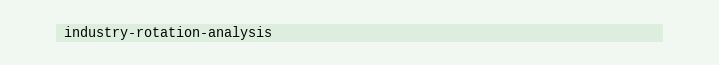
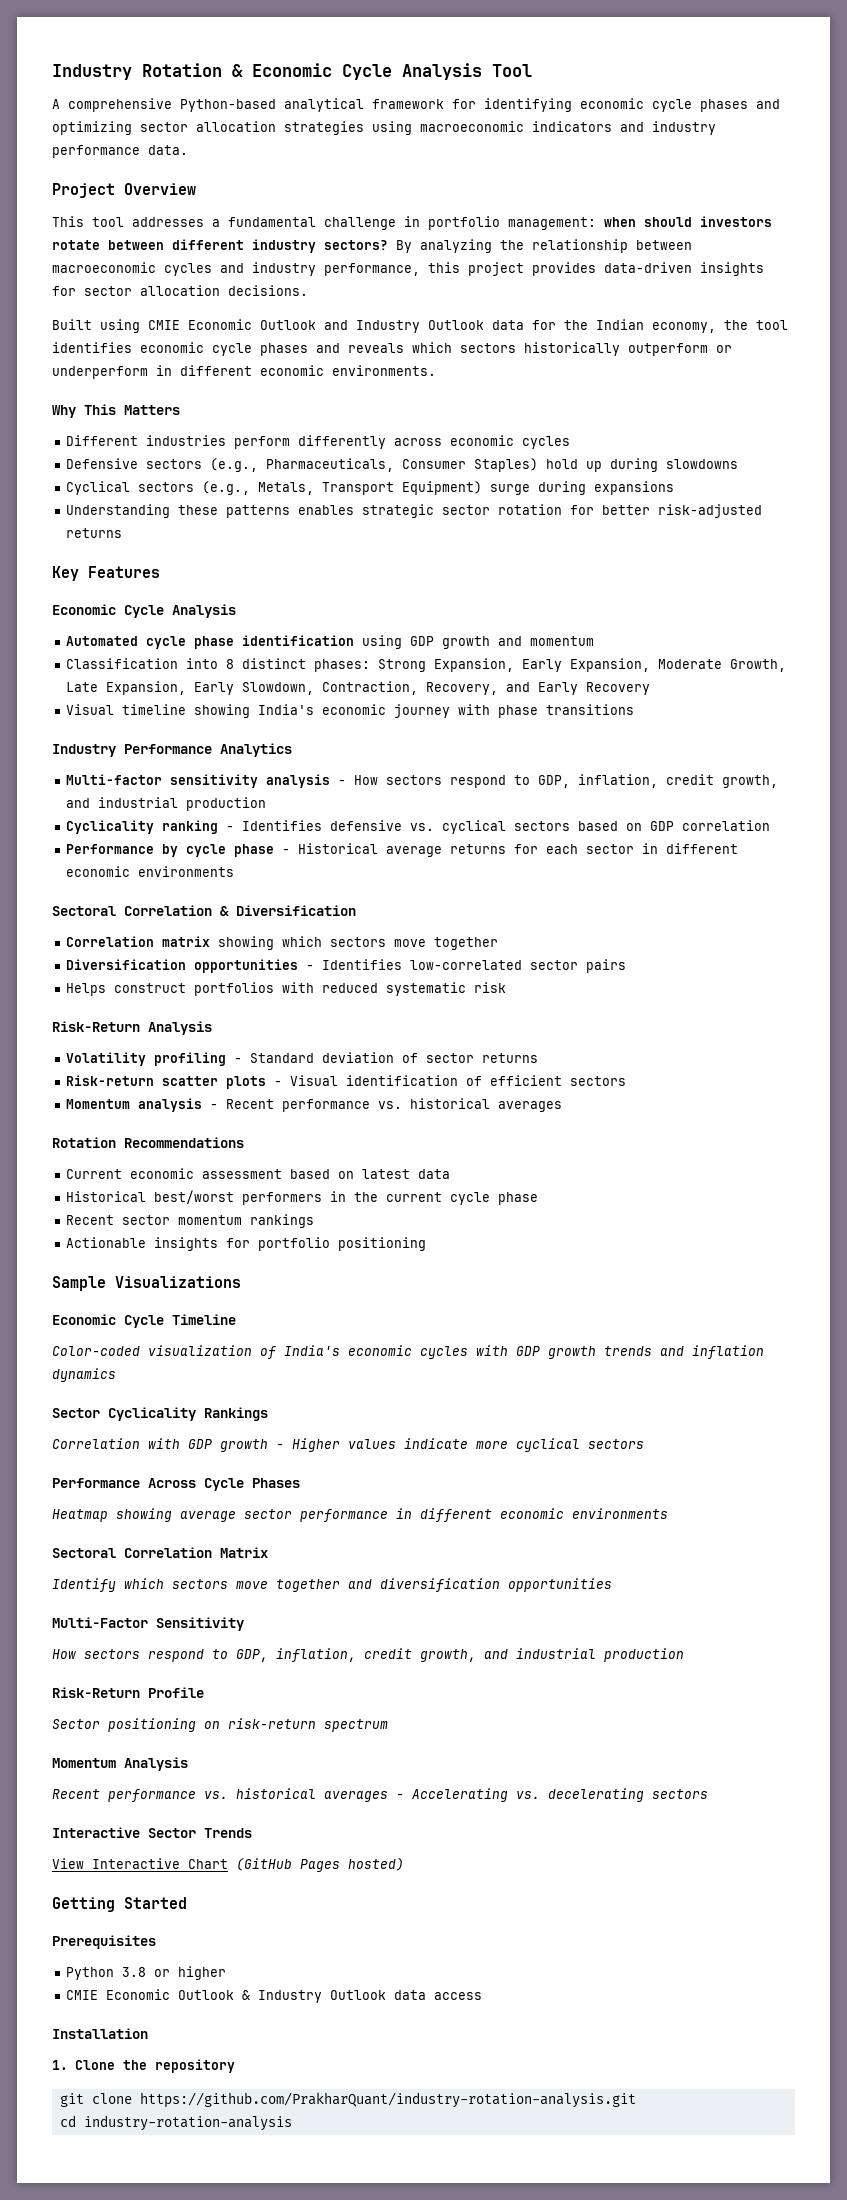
- industry-rotation-analysis
+ Industry Rotation & Economic Cycle Analysis Tool
+ A comprehensive Python-based analytical framework for identifying economic cycle phases and optimizing sector allocation strategies using macroeconomic indicators and industry performance data.
+ Project Overview
+ This tool addresses a fundamental challenge in portfolio management: when should investors rotate between different industry sectors? By analyzing the relationship between macroeconomic cycles and industry performance, this project provides data-driven insights for sector allocation decisions.
+ Built using CMIE Economic Outlook and Industry Outlook data for the Indian economy, the tool identifies economic cycle phases and reveals which sectors historically outperform or underperform in different economic environments.
+ Why This Matters
+ Different industries perform differently across economic cycles
+ Defensive sectors (e.g., Pharmaceuticals, Consumer Staples) hold up during slowdowns
+ Cyclical sectors (e.g., Metals, Transport Equipment) surge during expansions
+ Understanding these patterns enables strategic sector rotation for better risk-adjusted returns
+ Key Features
+ Economic Cycle Analysis
+ Automated cycle phase identification using GDP growth and momentum
+ Classification into 8 distinct phases: Strong Expansion, Early Expansion, Moderate Growth, Late Expansion, Early Slowdown, Contraction, Recovery, and Early Recovery
+ Visual timeline showing India's economic journey with phase transitions
+ Industry Performance Analytics
+ Multi-factor sensitivity analysis - How sectors respond to GDP, inflation, credit growth, and industrial production
+ Cyclicality ranking - Identifies defensive vs. cyclical sectors based on GDP correlation
+ Performance by cycle phase - Historical average returns for each sector in different economic environments
+ Sectoral Correlation & Diversification
+ Correlation matrix showing which sectors move together
+ Diversification opportunities - Identifies low-correlated sector pairs
+ Helps construct portfolios with reduced systematic risk
+ Risk-Return Analysis
+ Volatility profiling - Standard deviation of sector returns
+ Risk-return scatter plots - Visual identification of efficient sectors
+ Momentum analysis - Recent performance vs. historical averages
+ Rotation Recommendations
+ Current economic assessment based on latest data
+ Historical best/worst performers in the current cycle phase
+ Recent sector momentum rankings
+ Actionable insights for portfolio positioning
+ Sample Visualizations
+ Economic Cycle Timeline
+ Color-coded visualization of India's economic cycles with GDP growth trends and inflation dynamics
+ Sector Cyclicality Rankings
+ Correlation with GDP growth - Higher values indicate more cyclical sectors
+ Performance Across Cycle Phases
+ Heatmap showing average sector performance in different economic environments
+ Sectoral Correlation Matrix
+ Identify which sectors move together and diversification opportunities
+ Multi-Factor Sensitivity
+ How sectors respond to GDP, inflation, credit growth, and industrial production
+ Risk-Return Profile
+ Sector positioning on risk-return spectrum
+ Momentum Analysis
+ Recent performance vs. historical averages - Accelerating vs. decelerating sectors
+ Interactive Sector Trends
+ View Interactive Chart (GitHub Pages hosted)
+ Getting Started
+ Prerequisites
+ Python 3.8 or higher
+ CMIE Economic Outlook & Industry Outlook data access
+ Installation
+ 1. Clone the repository
+ git clone https://github.com/PrakharQuant/industry-rotation-analysis.git
+ cd industry-rotation-analysis

